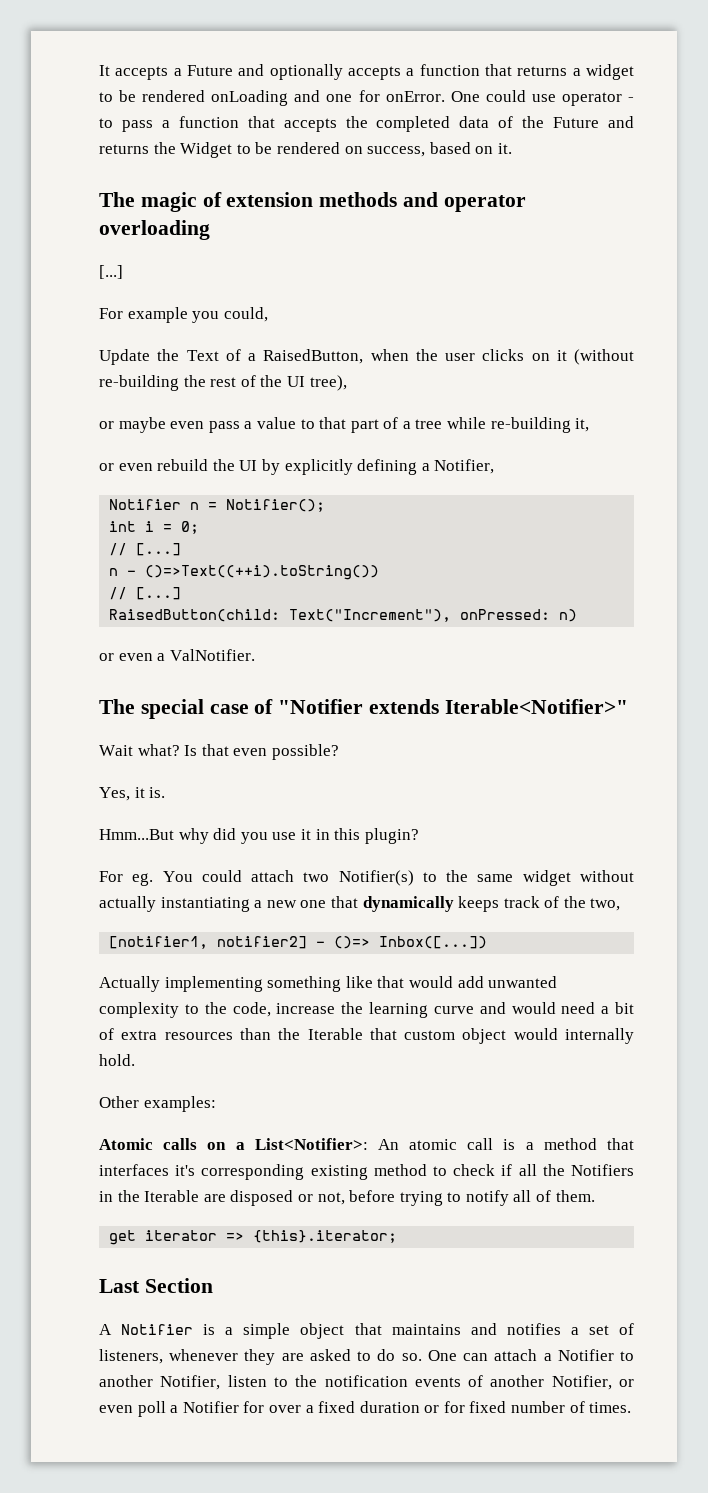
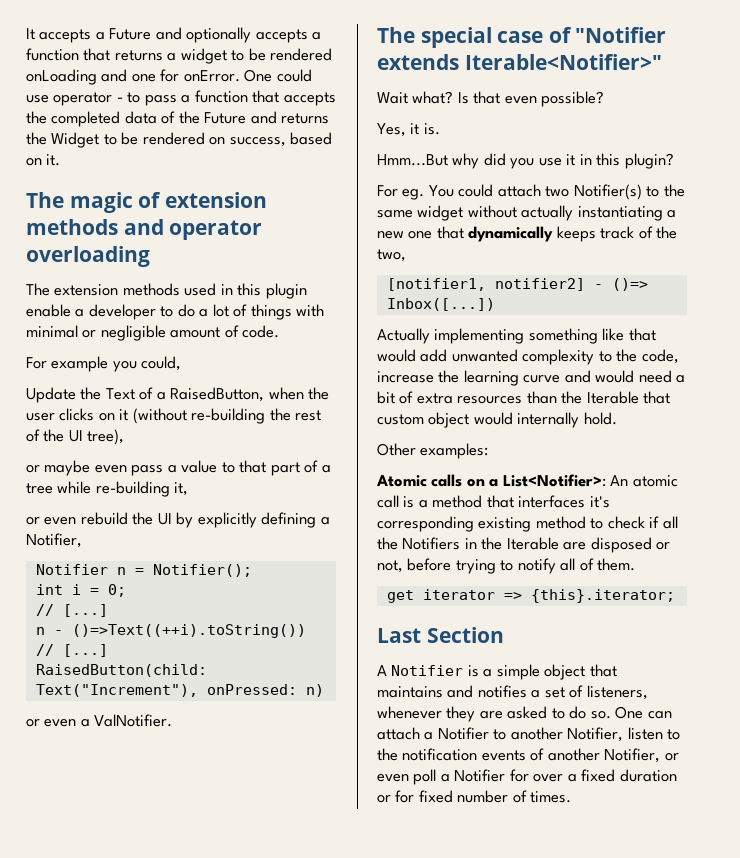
  The magic of extension methods and operator overloading
- [...]
+ The extension methods used in this plugin enable a developer to do a lot of things with minimal or negligible amount of code.

